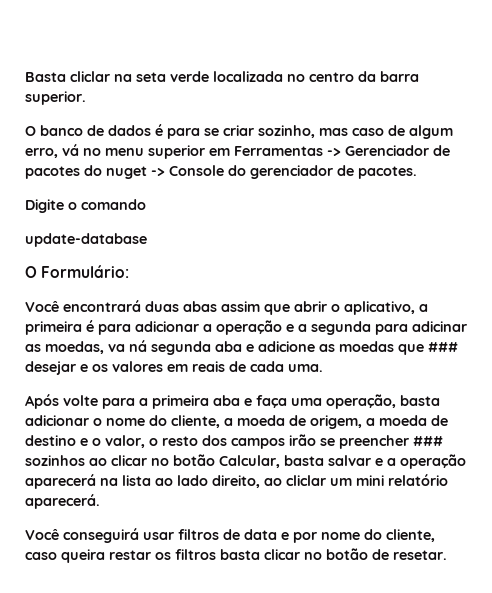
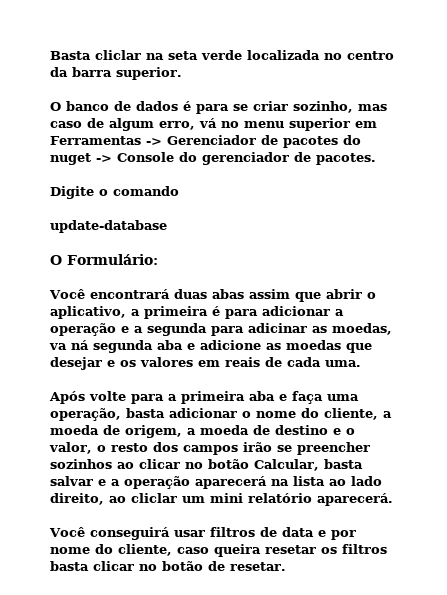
- Você encontrará duas abas assim que abrir o aplicativo, a primeira é para adicionar a operação e a segunda para adicinar as moedas, va ná segunda aba e adicione as moedas que ### desejar e os valores em reais de cada uma.
+ Você encontrará duas abas assim que abrir o aplicativo, a primeira é para adicionar a operação e a segunda para adicinar as moedas, va ná segunda aba e adicione as moedas que desejar e os valores em reais de cada uma.
- Após volte para a primeira aba e faça uma operação, basta adicionar o nome do cliente, a moeda de origem, a moeda de destino e o valor, o resto dos campos irão se preencher ### sozinhos ao clicar no botão Calcular, basta salvar e a operação aparecerá na lista ao lado direito, ao cliclar um mini relatório aparecerá.
+ Após volte para a primeira aba e faça uma operação, basta adicionar o nome do cliente, a moeda de origem, a moeda de destino e o valor, o resto dos campos irão se preencher sozinhos ao clicar no botão Calcular, basta salvar e a operação aparecerá na lista ao lado direito, ao cliclar um mini relatório aparecerá.
- Você conseguirá usar filtros de data e por nome do cliente, caso queira restar os filtros basta clicar no botão de resetar.
+ Você conseguirá usar filtros de data e por nome do cliente, caso queira resetar os filtros basta clicar no botão de resetar.

